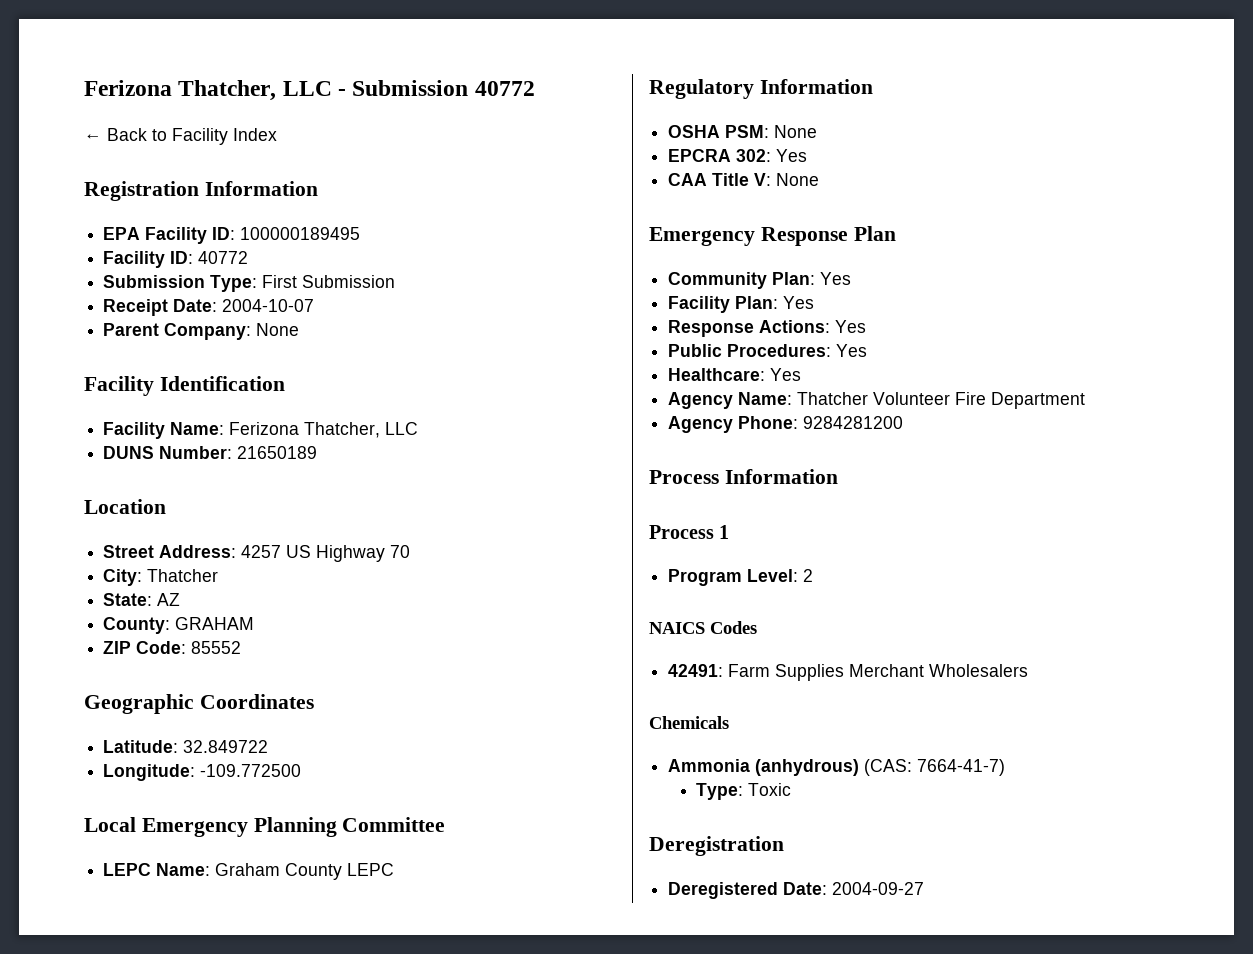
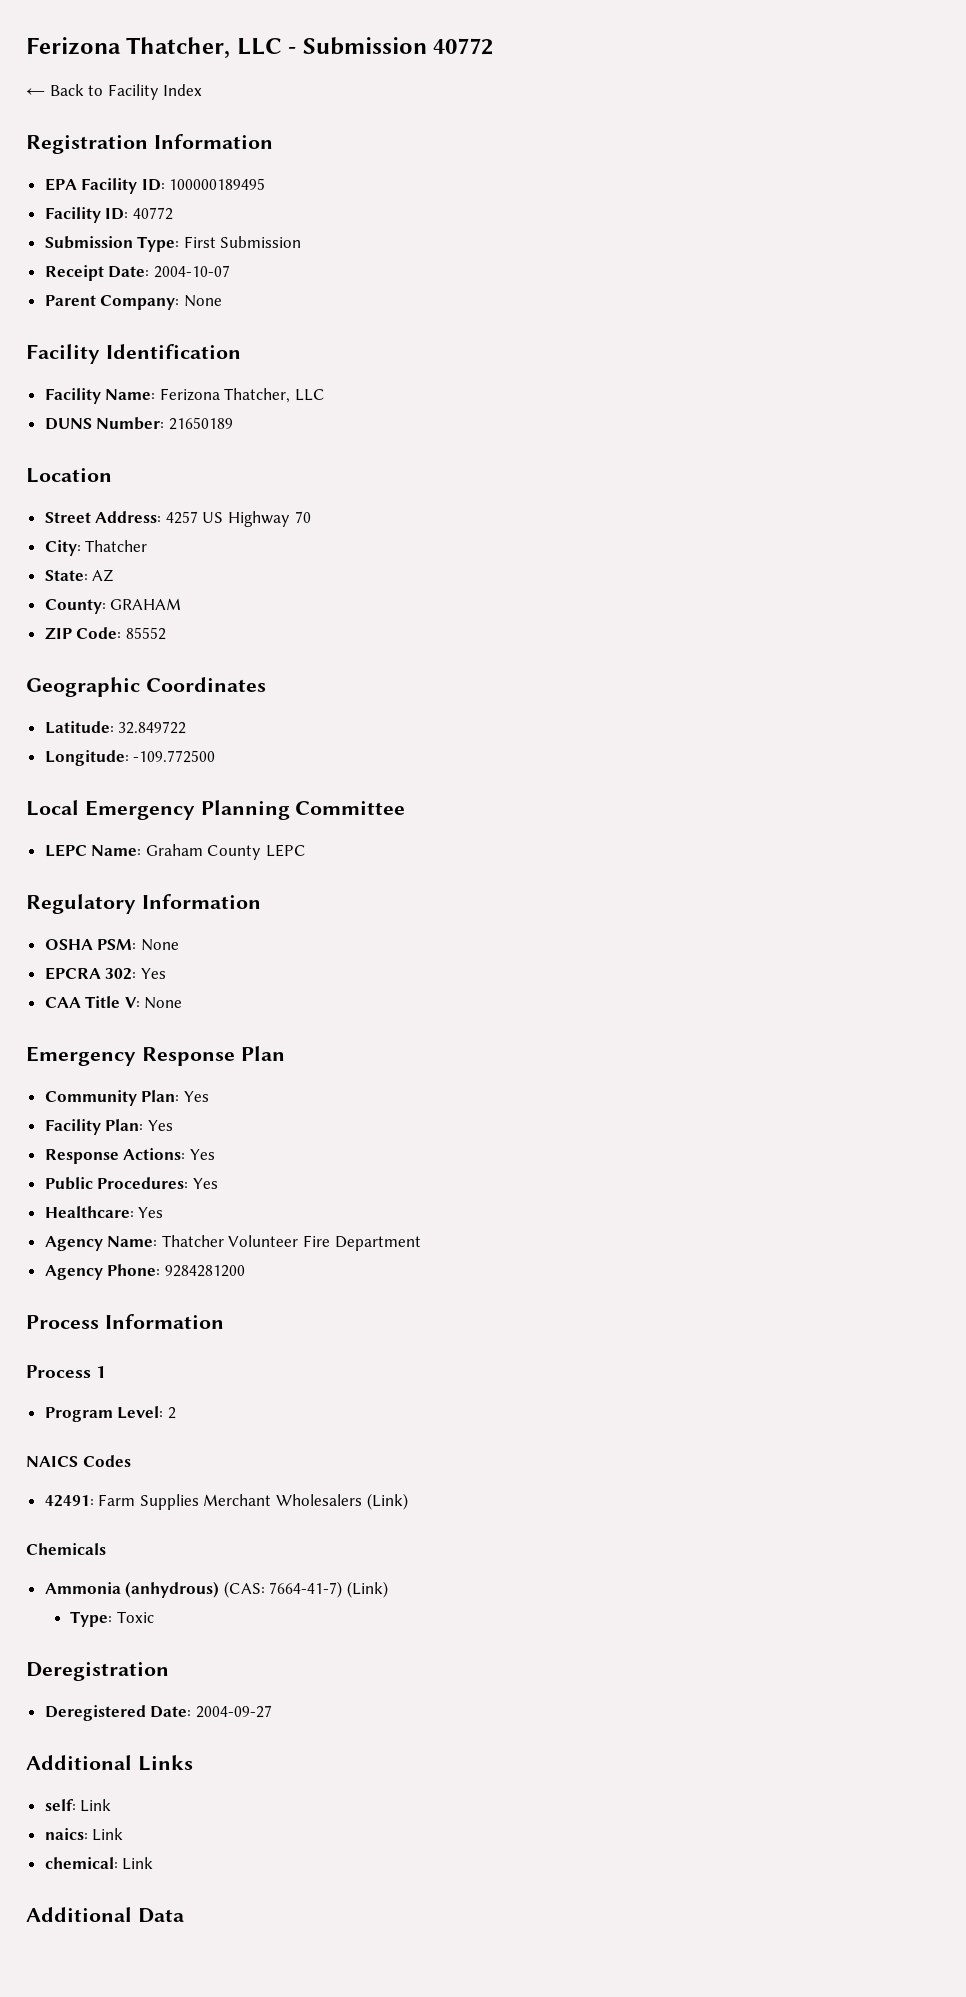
- 42491: Farm Supplies Merchant Wholesalers
+ 42491: Farm Supplies Merchant Wholesalers (Link)
- Ammonia (anhydrous) (CAS: 7664-41-7)
+ Ammonia (anhydrous) (CAS: 7664-41-7) (Link)
+ Additional Links
+ self: Link
+ naics: Link
+ chemical: Link
+ Additional Data

